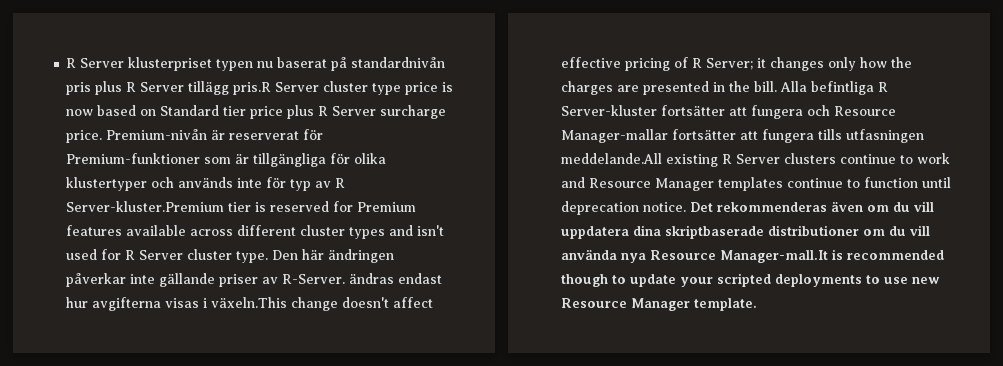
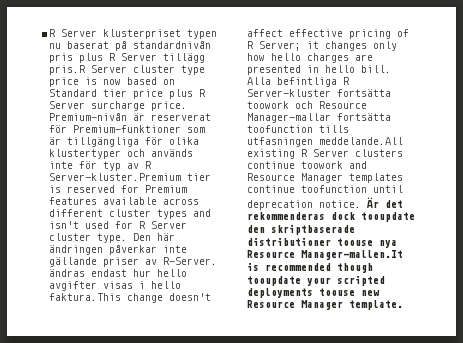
- Den här ändringen påverkar inte gällande priser av R-Server. ändras endast hur avgifterna visas i växeln.This change doesn't affect effective pricing of R Server; it changes only how the charges are presented in the bill.
+ Den här ändringen påverkar inte gällande priser av R-Server. ändras endast hur hello avgifter visas i hello faktura.This change doesn't affect effective pricing of R Server; it changes only how hello charges are presented in hello bill.
- Alla befintliga R Server-kluster fortsätter att fungera och Resource Manager-mallar fortsätter att fungera tills utfasningen meddelande.All existing R Server clusters continue to work and Resource Manager templates continue to function until deprecation notice.
+ Alla befintliga R Server-kluster fortsätta toowork och Resource Manager-mallar fortsätta toofunction tills utfasningen meddelande.All existing R Server clusters continue toowork and Resource Manager templates continue toofunction until deprecation notice.
- Det rekommenderas även om du vill uppdatera dina skriptbaserade distributioner om du vill använda nya Resource Manager-mall.It is recommended though to update your scripted deployments to use new Resource Manager template.
+ Är det rekommenderas dock tooupdate den skriptbaserade distributioner toouse nya Resource Manager-mallen.It is recommended though tooupdate your scripted deployments toouse new Resource Manager template.

